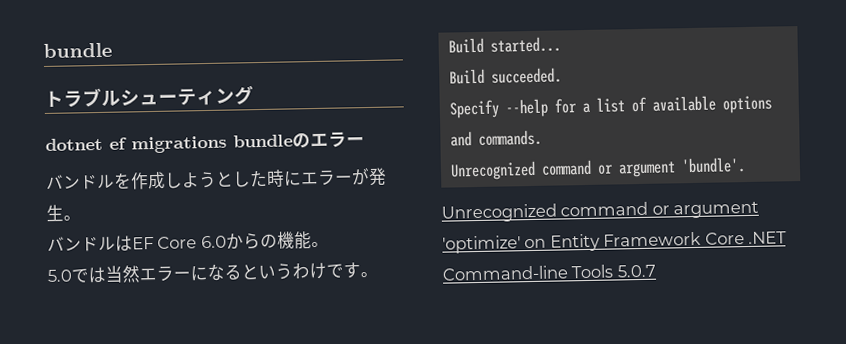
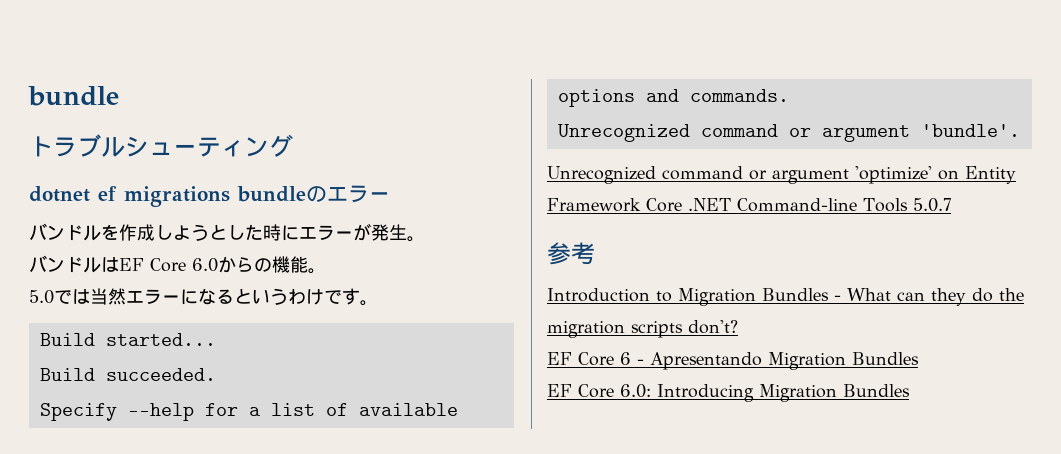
+ 参考
+ Introduction to Migration Bundles - What can they do the migration scripts don't?
+ EF Core 6 - Apresentando Migration Bundles
+ EF Core 6.0: Introducing Migration Bundles

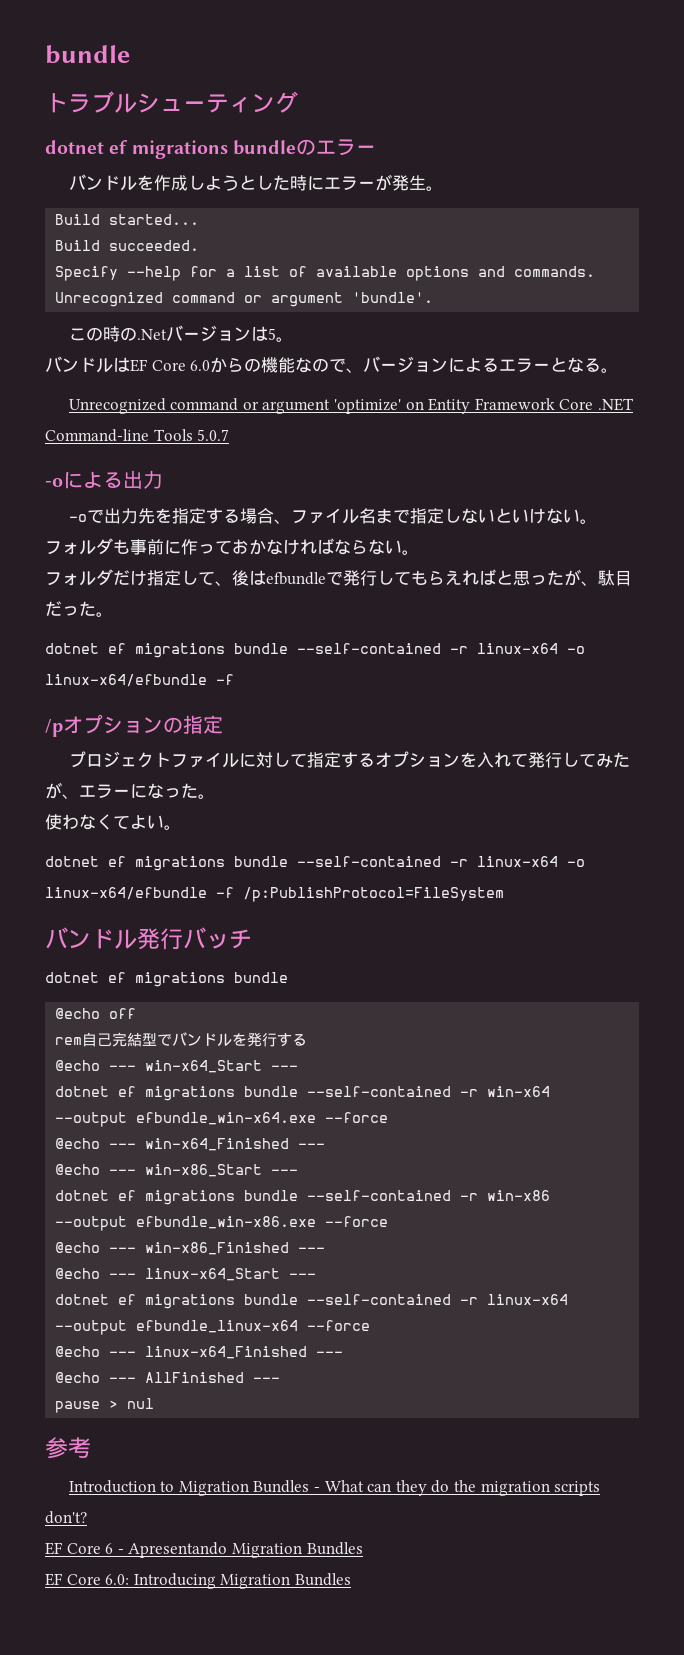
- バンドルはEF Core 6.0からの機能。
- 5.0では当然エラーになるというわけです。
+ この時の.Netバージョンは5。
+ バンドルはEF Core 6.0からの機能なので、バージョンによるエラーとなる。
+ -oによる出力
+ -oで出力先を指定する場合、ファイル名まで指定しないといけない。
+ フォルダも事前に作っておかなければならない。
+ フォルダだけ指定して、後はefbundleで発行してもらえればと思ったが、駄目だった。
+ dotnet ef migrations bundle --self-contained -r linux-x64 -o linux-x64/efbundle -f
+ /pオプションの指定
+ プロジェクトファイルに対して指定するオプションを入れて発行してみたが、エラーになった。
+ 使わなくてよい。
+ dotnet ef migrations bundle --self-contained -r linux-x64 -o linux-x64/efbundle -f /p:PublishProtocol=FileSystem
+ バンドル発行バッチ
+ dotnet ef migrations bundle
+ @echo off
+ rem自己完結型でバンドルを発行する
+ @echo --- win-x64_Start ---
+ dotnet ef migrations bundle --self-contained -r win-x64 --output efbundle_win-x64.exe --force
+ @echo --- win-x64_Finished ---
+ @echo --- win-x86_Start ---
+ dotnet ef migrations bundle --self-contained -r win-x86 --output efbundle_win-x86.exe --force
+ @echo --- win-x86_Finished ---
+ @echo --- linux-x64_Start ---
+ dotnet ef migrations bundle --self-contained -r linux-x64 --output efbundle_linux-x64 --force
+ @echo --- linux-x64_Finished ---
+ @echo --- AllFinished ---
+ pause > nul

